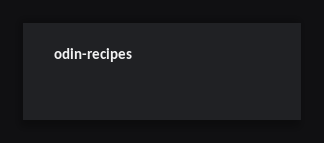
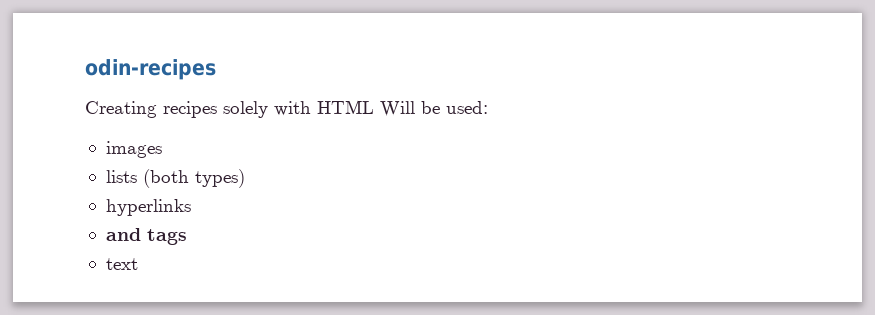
+ Creating recipes solely with HTML Will be used:
+ images
+ lists (both types)
+ hyperlinks
+ and tags
+ text

